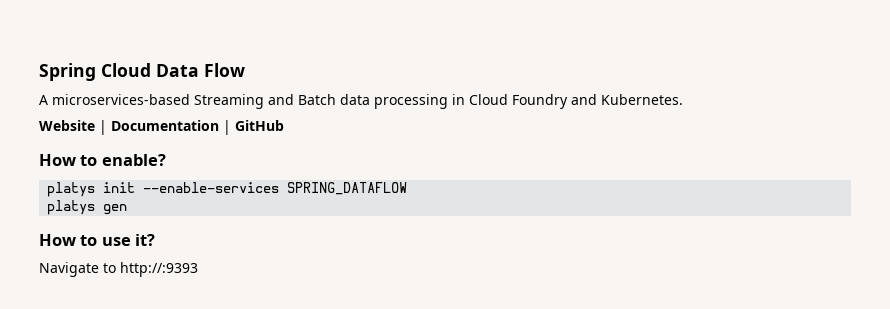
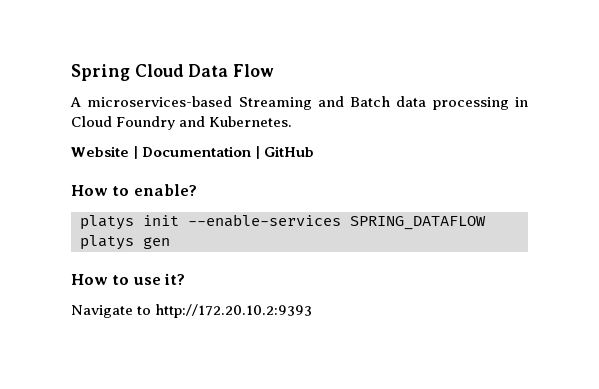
- Navigate to http://:9393
+ Navigate to http://172.20.10.2:9393

